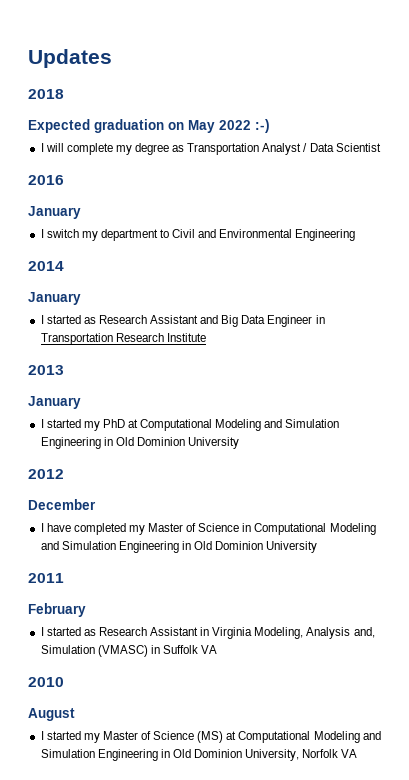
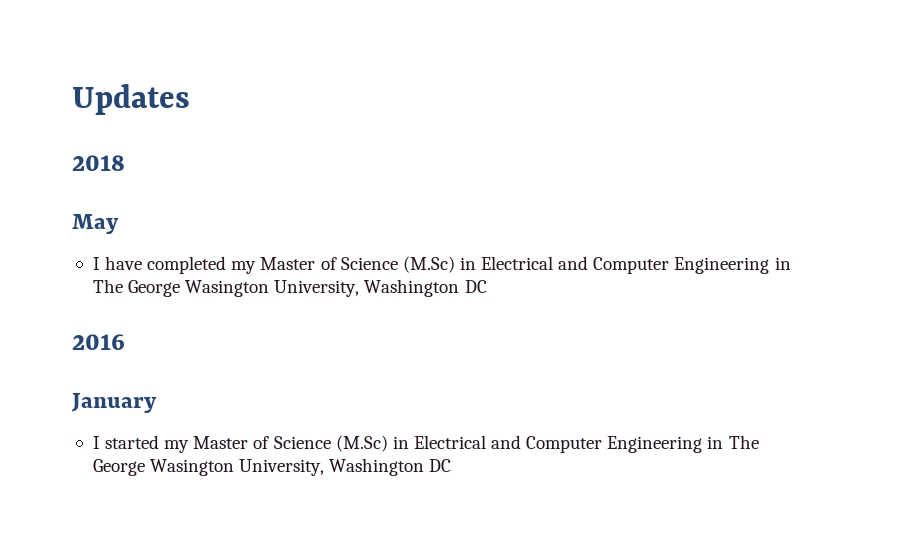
- Expected graduation on May 2022 :-)
- I will complete my degree as Transportation Analyst / Data Scientist
- 2016
- January
- I switch my department to Civil and Environmental Engineering
- 2014
- January
- I started as Research Assistant and Big Data Engineer in Transportation Research Institute
- 2013
- January
- I started my PhD at Computational Modeling and Simulation Engineering in Old Dominion University
- 2012
- December
+ May
- I have completed my Master of Science in Computational Modeling and Simulation Engineering in Old Dominion University
- 2011
- February
- I started as Research Assistant in Virginia Modeling, Analysis and, Simulation (VMASC) in Suffolk VA
- 2010
- August
+ I have completed my Master of Science (M.Sc) in Electrical and Computer Engineering in The George Wasington University, Washington DC
+ 2016
+ January
- I started my Master of Science (MS) at Computational Modeling and Simulation Engineering in Old Dominion University, Norfolk VA
+ I started my Master of Science (M.Sc) in Electrical and Computer Engineering in The George Wasington University, Washington DC

